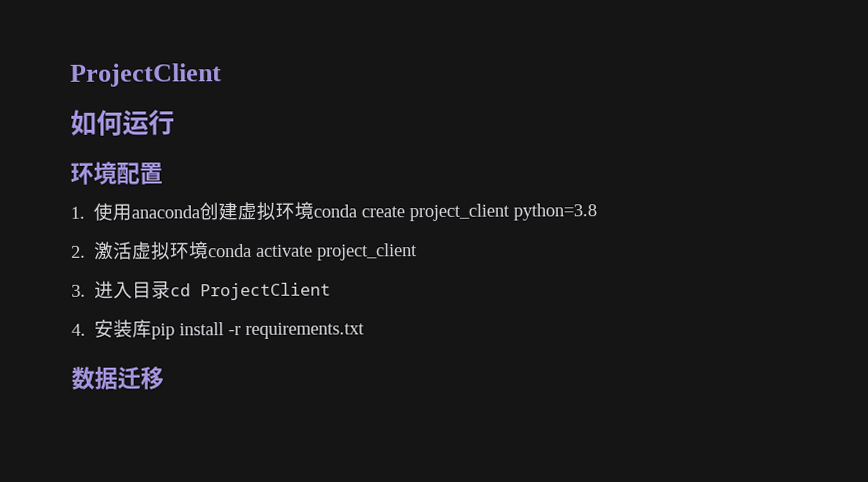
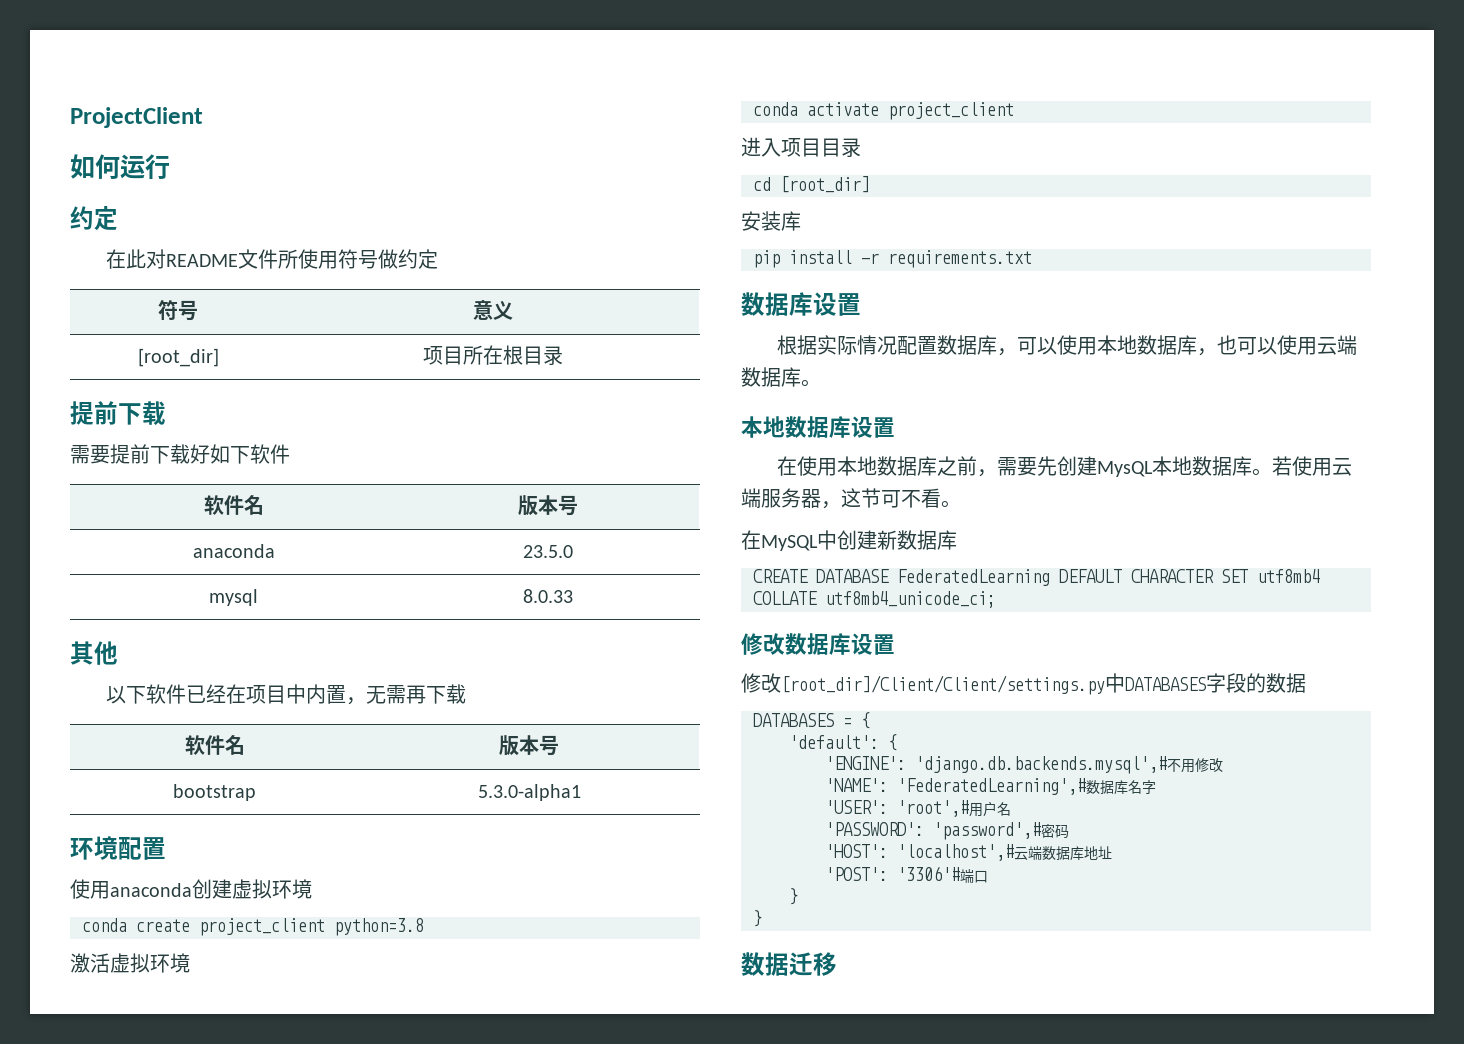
  如何运行
+ 约定
+ 在此对README文件所使用符号做约定
+ 符号 | 意义
+ [root_dir] | 项目所在根目录
+ 提前下载
+ 需要提前下载好如下软件
+ 软件名 | 版本号
+ anaconda | 23.5.0
+ mysql | 8.0.33
+ 其他
+ 以下软件已经在项目中内置，无需再下载
+ 软件名 | 版本号
+ bootstrap | 5.3.0-alpha1
- 1.使用anaconda创建虚拟环境conda create project_client python=3.8
+ 使用anaconda创建虚拟环境
+ conda create project_client python=3.8
- 2.激活虚拟环境conda activate project_client
+ 激活虚拟环境
+ conda activate project_client
- 3.进入目录cd ProjectClient
- 4.安装库pip install -r requirements.txt
+ 进入项目目录
+ cd [root_dir]
+ 安装库
+ pip install -r requirements.txt
+ 数据库设置
+ 根据实际情况配置数据库，可以使用本地数据库，也可以使用云端数据库。
+ 本地数据库设置
+ 在使用本地数据库之前，需要先创建MysQL本地数据库。若使用云端服务器，这节可不看。
+ 在MySQL中创建新数据库
+ CREATE DATABASE FederatedLearning DEFAULT CHARACTER SET utf8mb4 COLLATE utf8mb4_unicode_ci;
+ 修改数据库设置
+ 修改[root_dir]/Client/Client/settings.py中DATABASES字段的数据
+ DATABASES = {
+ 'default': {
+ 'ENGINE': 'django.db.backends.mysql',#不用修改
+ 'NAME': 'FederatedLearning',#数据库名字
+ 'USER': 'root',#用户名
+ 'PASSWORD': 'password',#密码
+ 'HOST': 'localhost',#云端数据库地址
+ 'POST': '3306'#端口
+ }
+ }

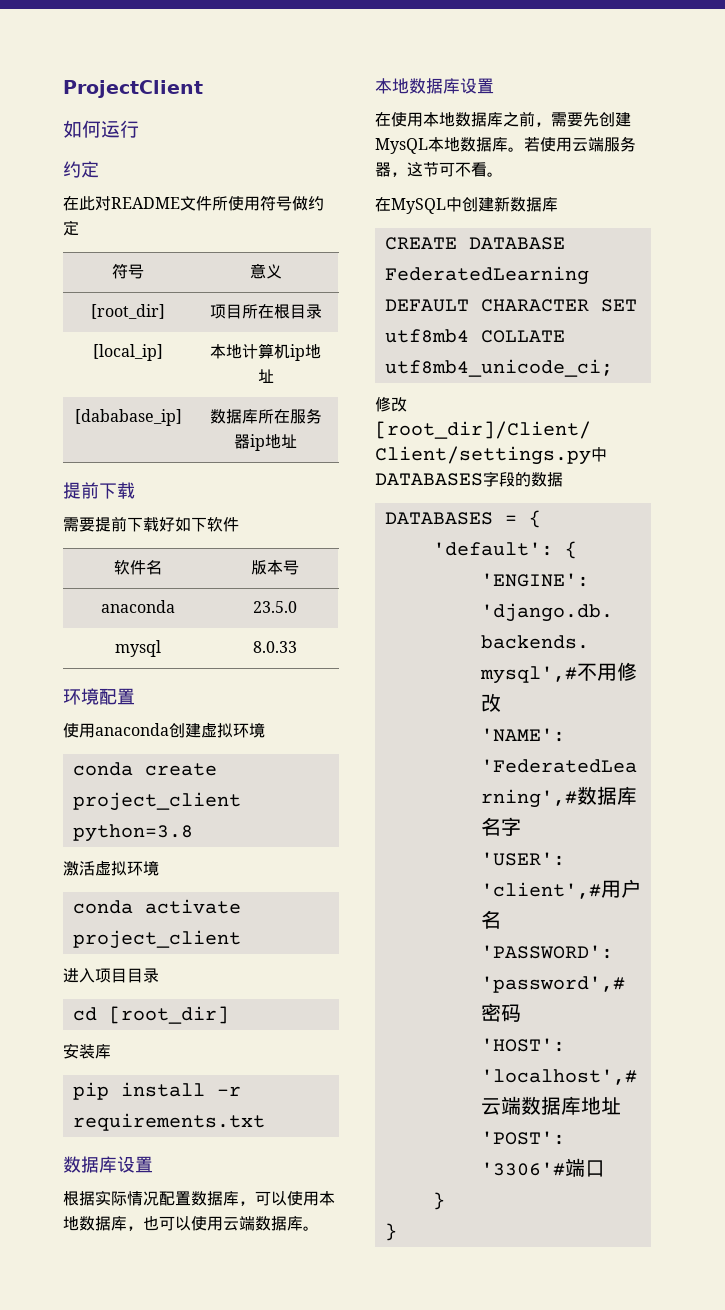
+ [local_ip] | 本地计算机ip地址
+ [dababase_ip] | 数据库所在服务器ip地址
- 其他
- 以下软件已经在项目中内置，无需再下载
- 软件名 | 版本号
- bootstrap | 5.3.0-alpha1
- 修改数据库设置
- 'USER': 'root',#用户名
+ 'USER': 'client',#用户名
- 数据迁移

